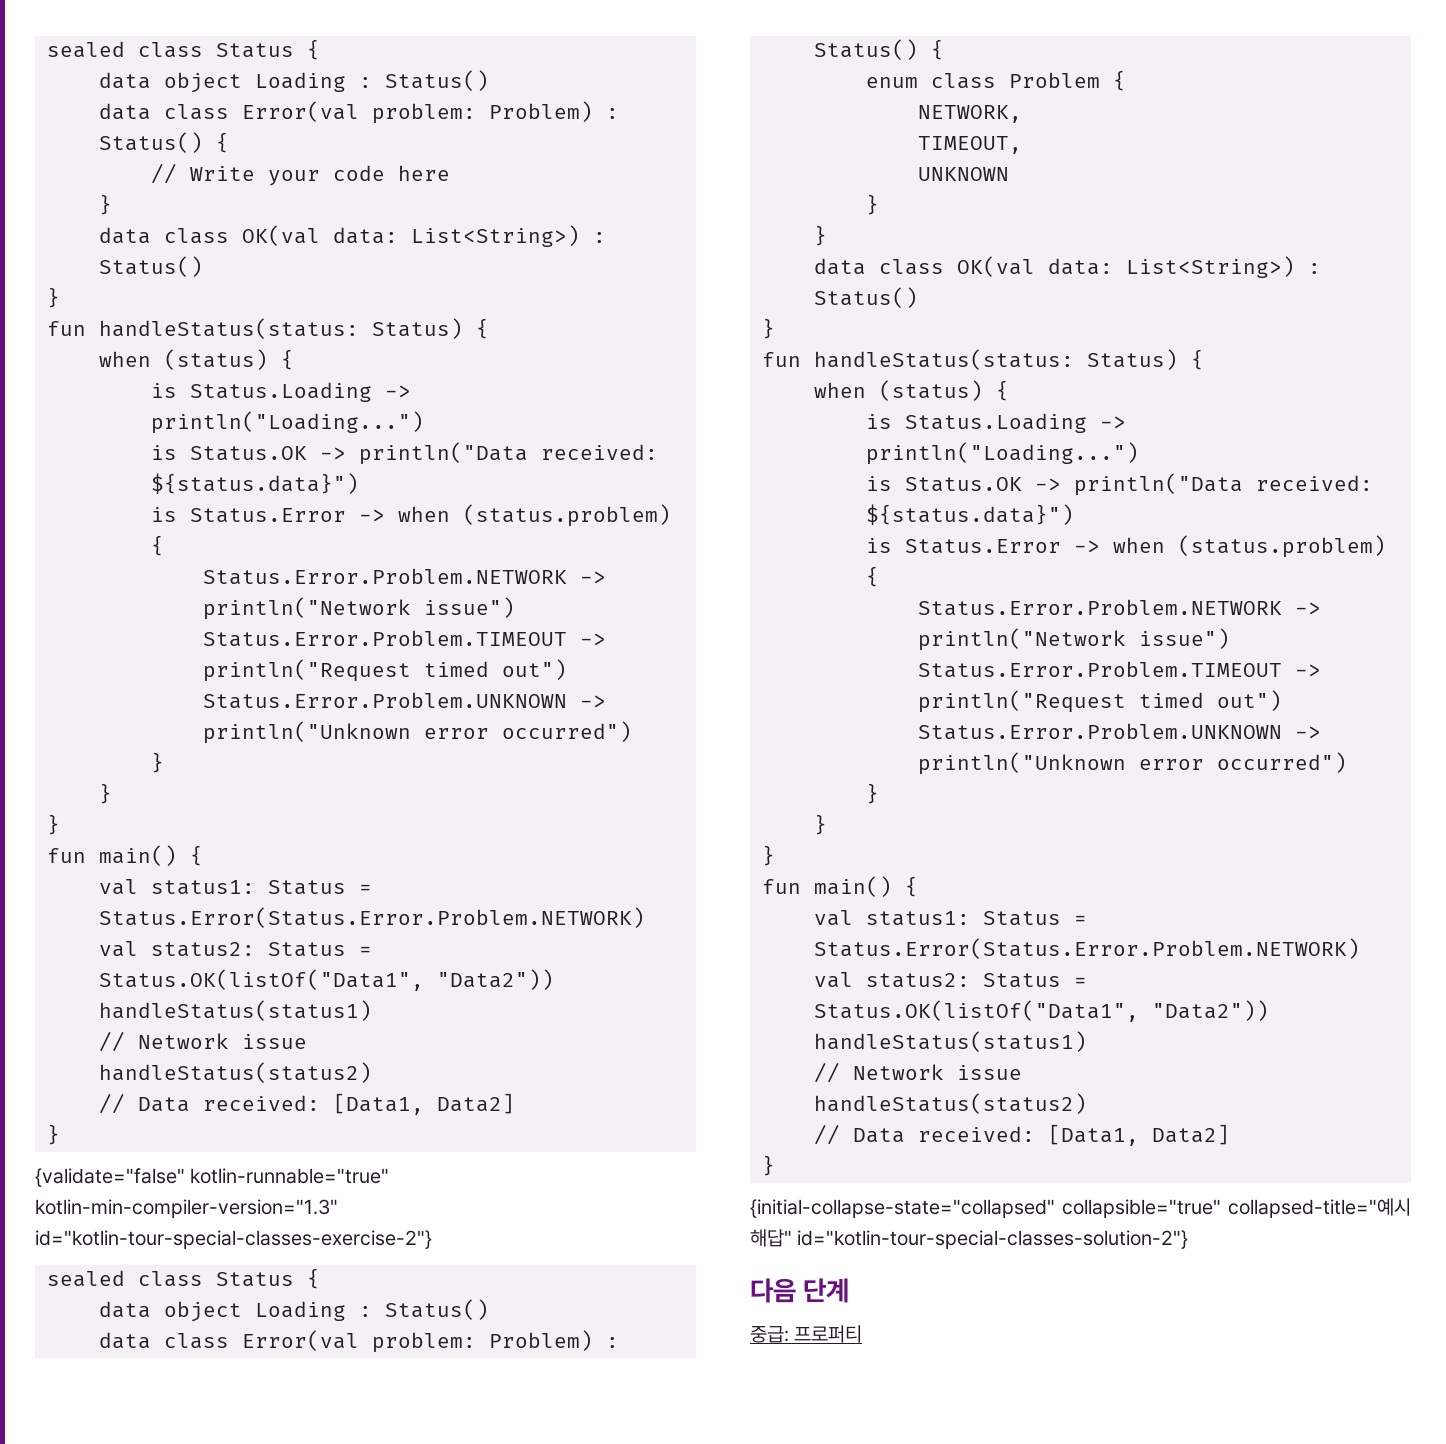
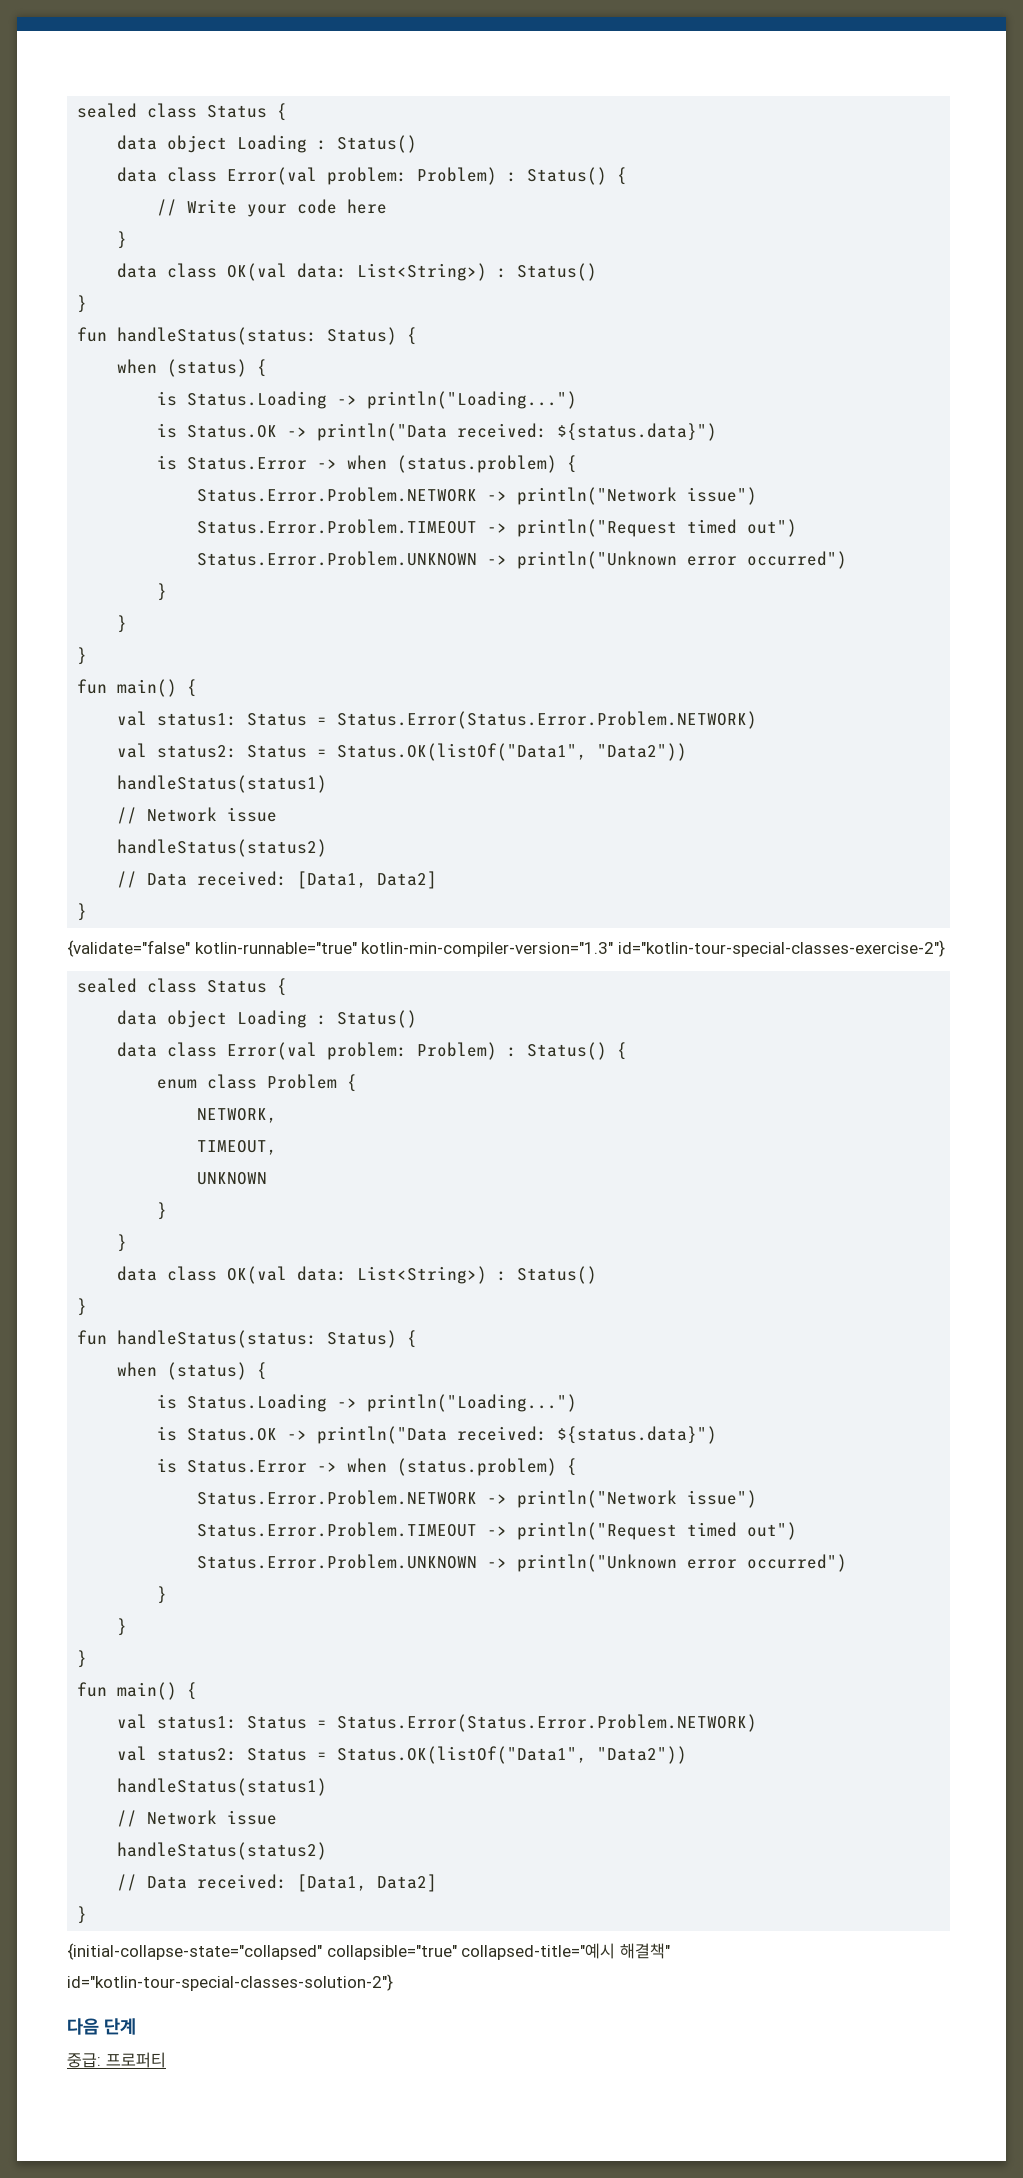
- {initial-collapse-state="collapsed" collapsible="true" collapsed-title="예시 해답" id="kotlin-tour-special-classes-solution-2"}
+ {initial-collapse-state="collapsed" collapsible="true" collapsed-title="예시 해결책" id="kotlin-tour-special-classes-solution-2"}

